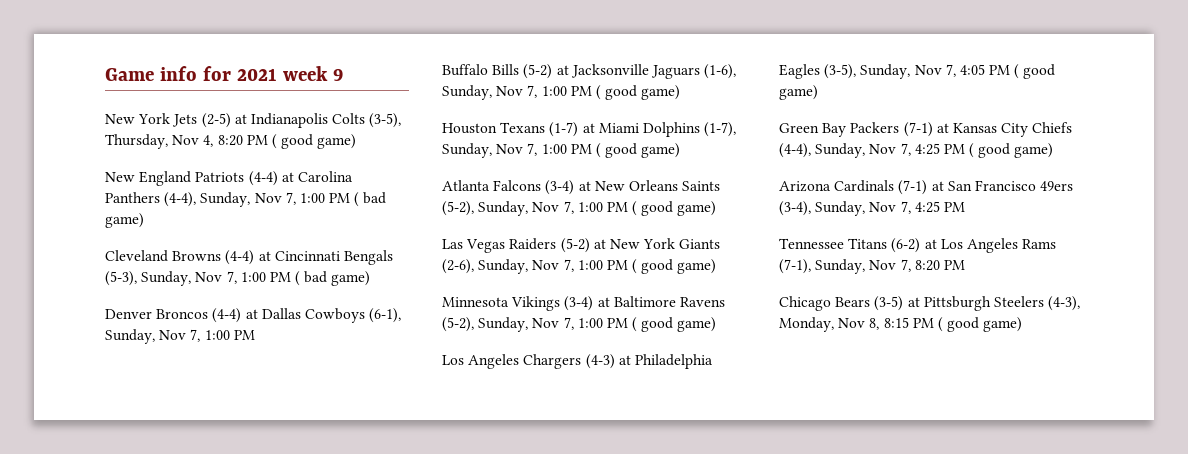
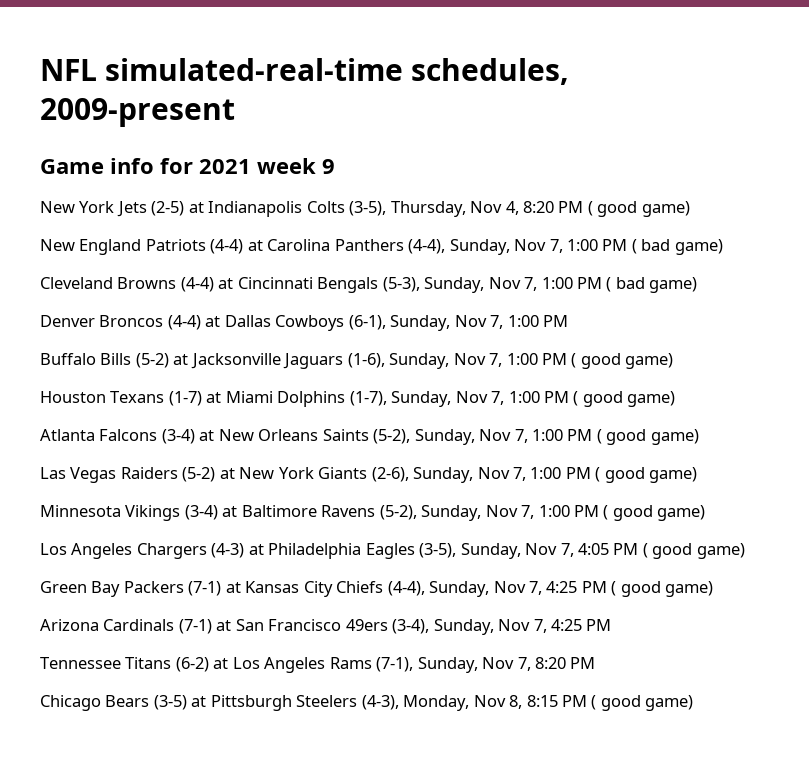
+ NFL simulated-real-time schedules, 2009-present

